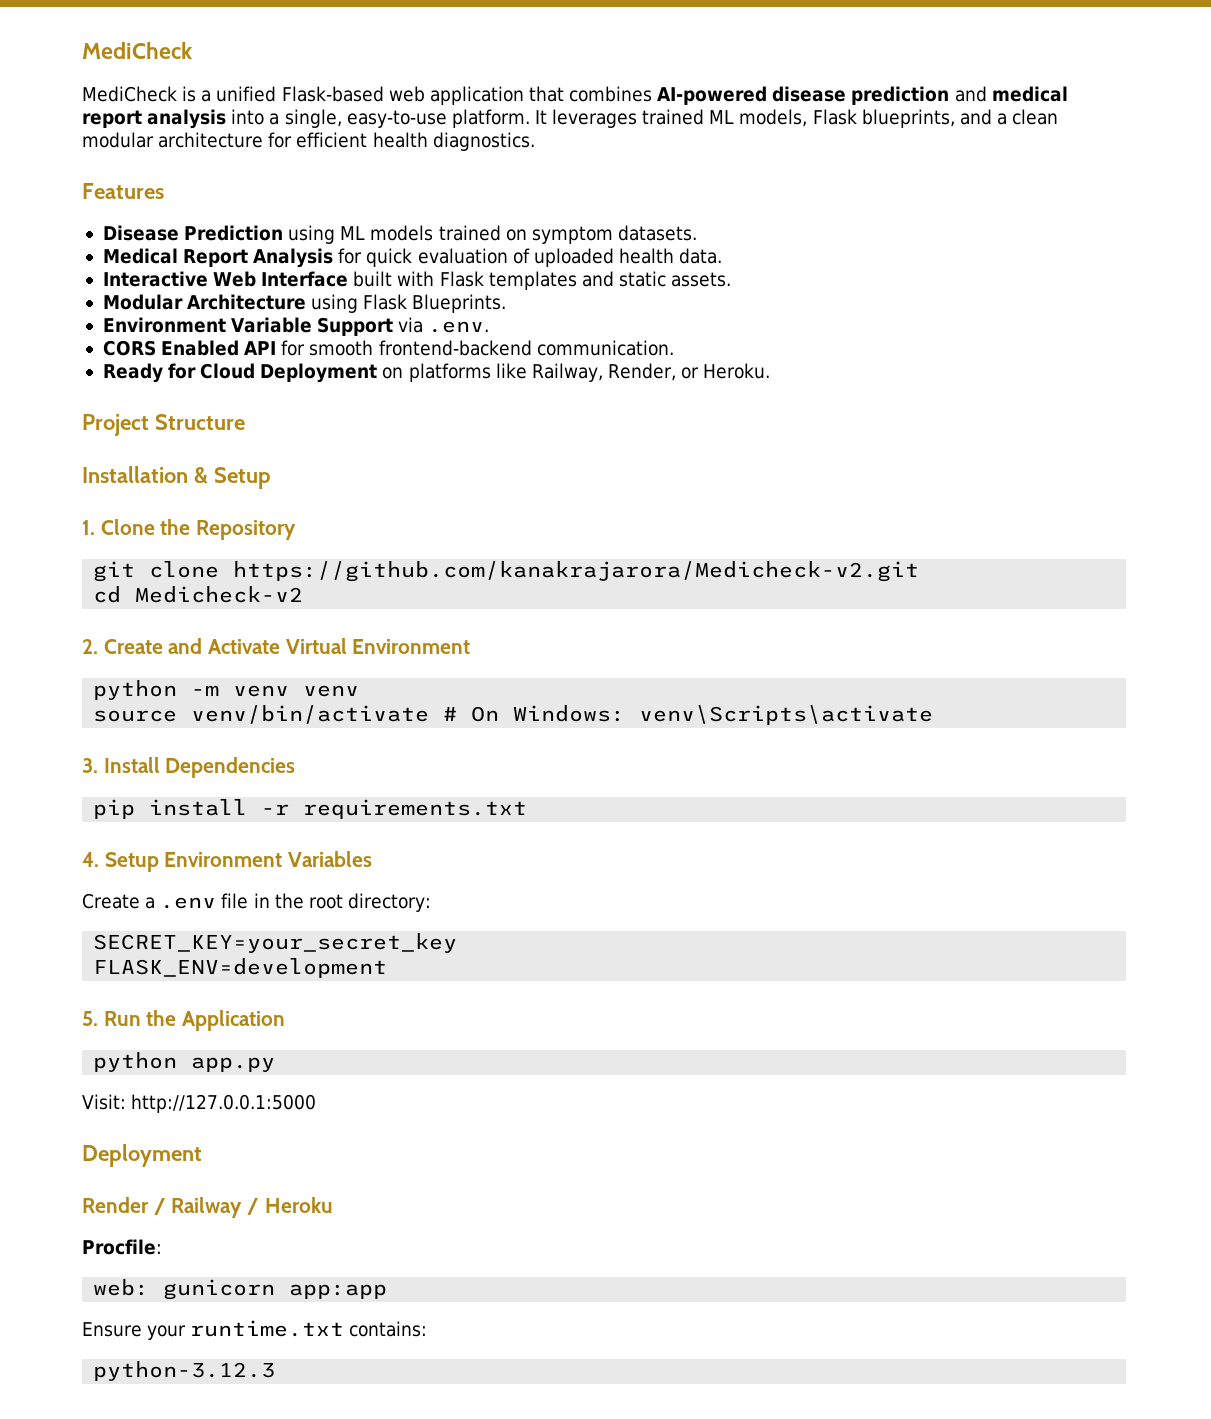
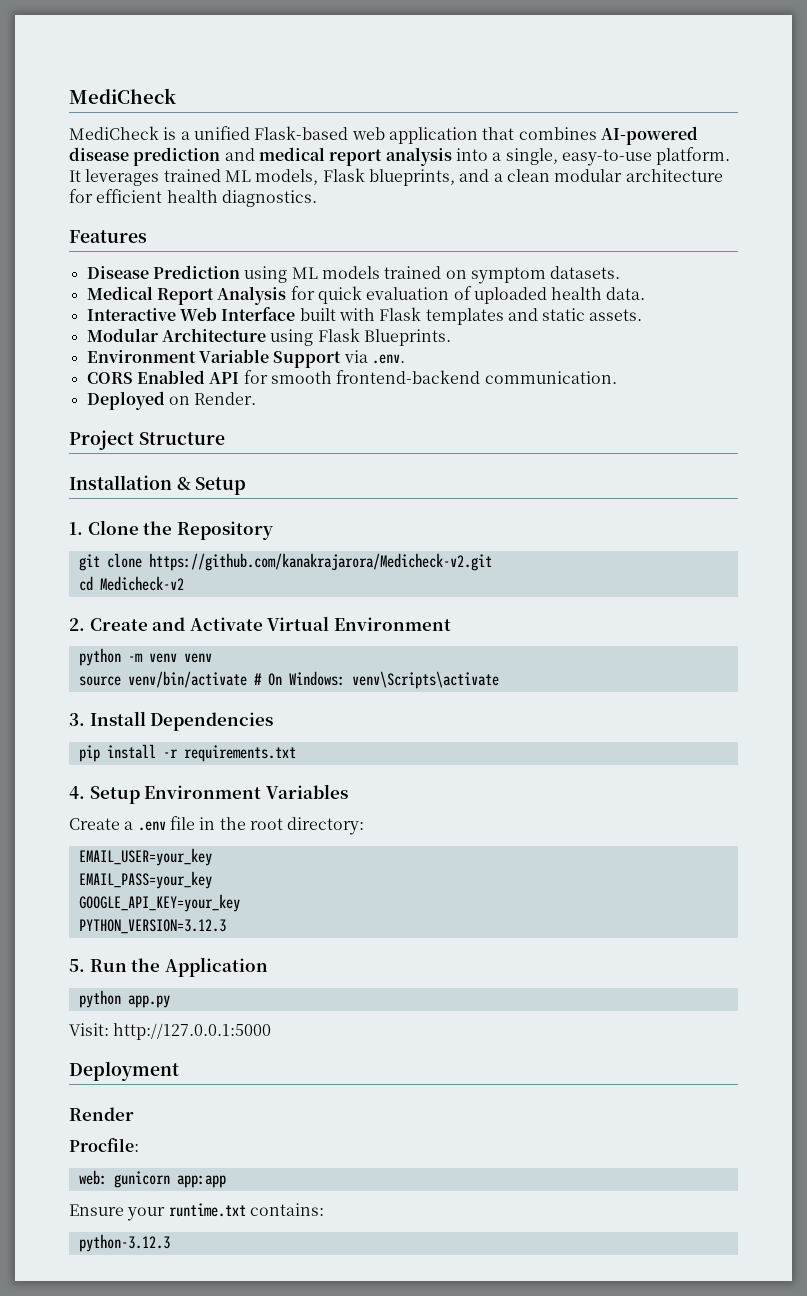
- Ready for Cloud Deployment on platforms like Railway, Render, or Heroku.
+ Deployed on Render.
- SECRET_KEY=your_secret_key
- FLASK_ENV=development
+ EMAIL_USER=your_key
+ EMAIL_PASS=your_key
+ GOOGLE_API_KEY=your_key
+ PYTHON_VERSION=3.12.3
- Render / Railway / Heroku
+ Render

